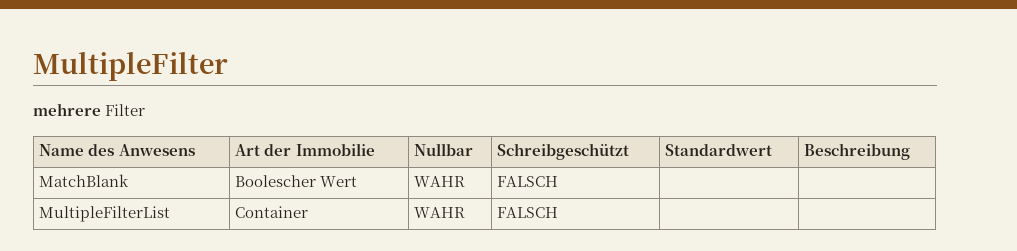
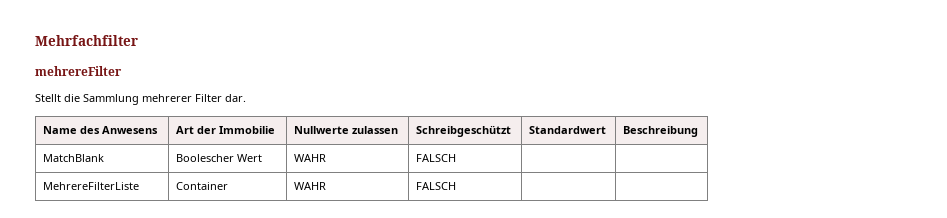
- MultipleFilter
- mehrere Filter
+ Mehrfachfilter
+ mehrereFilter
+ Stellt die Sammlung mehrerer Filter dar.
- Name des Anwesens | Art der Immobilie | Nullbar | Schreibgeschützt | Standardwert | Beschreibung
+ Name des Anwesens | Art der Immobilie | Nullwerte zulassen | Schreibgeschützt | Standardwert | Beschreibung
- MultipleFilterList | Container | WAHR | FALSCH | |
+ MehrereFilterListe | Container | WAHR | FALSCH | |

